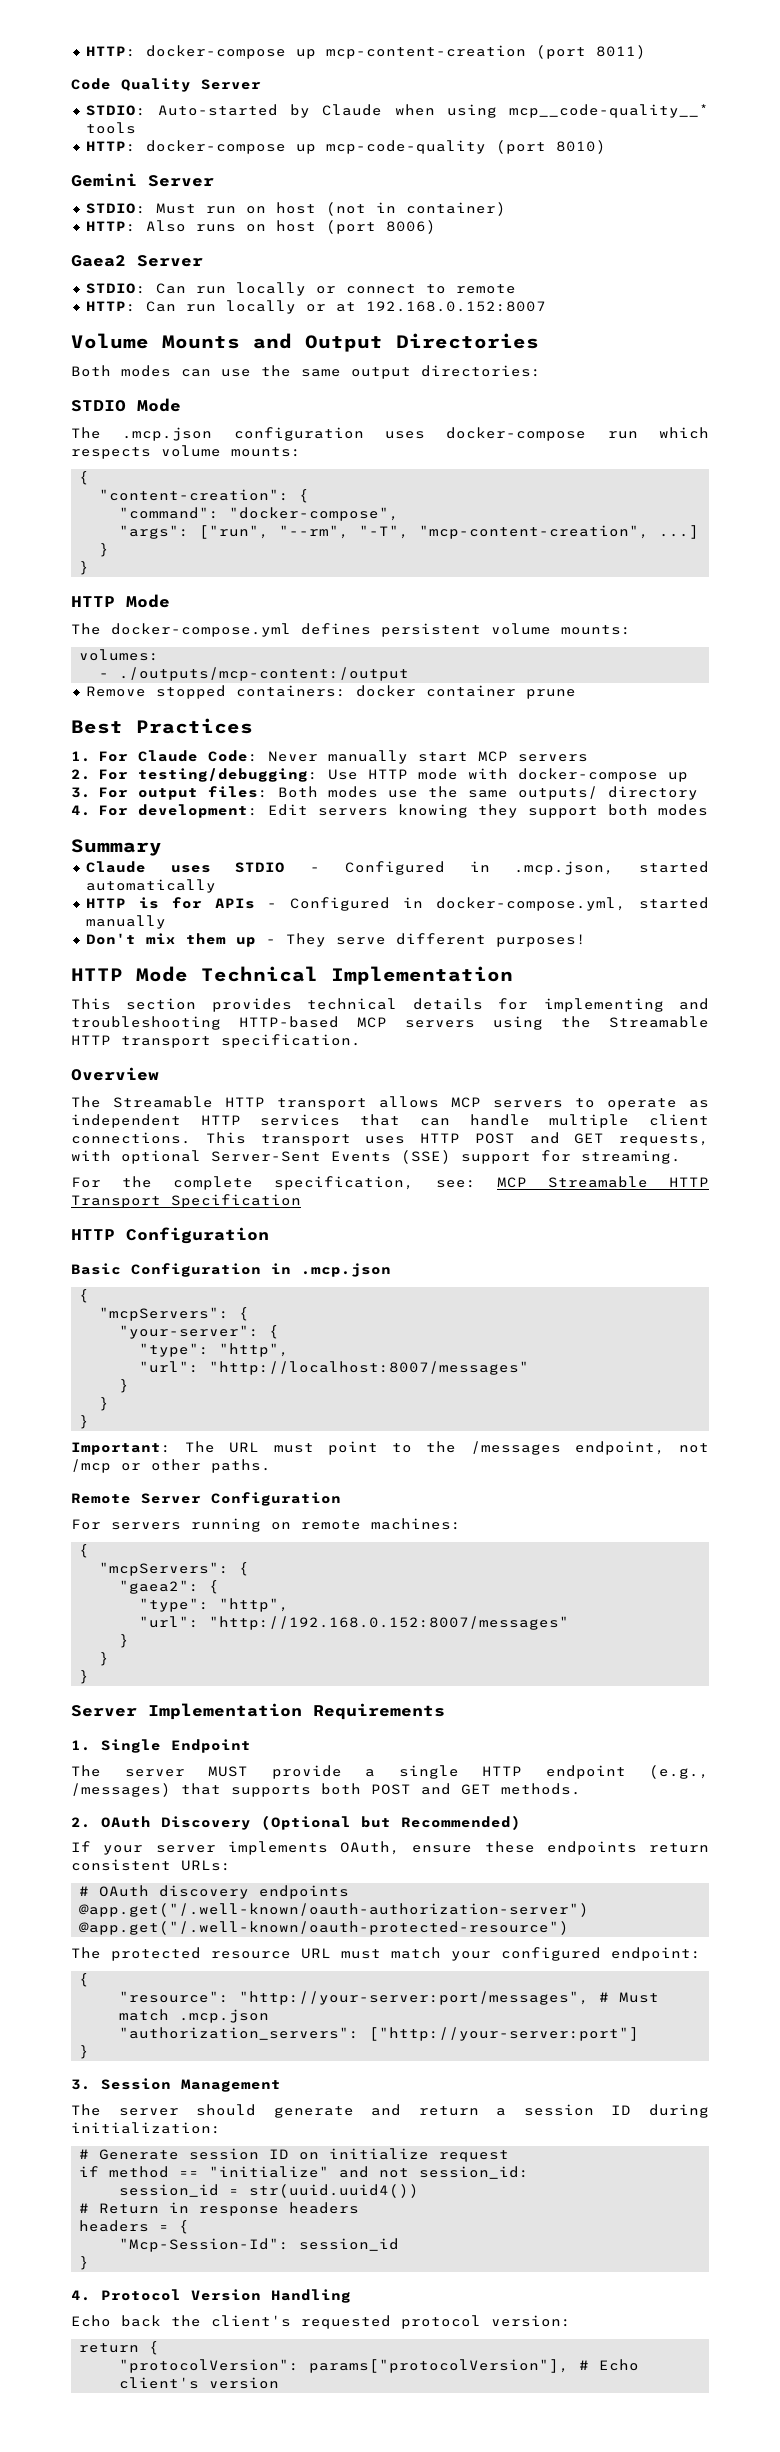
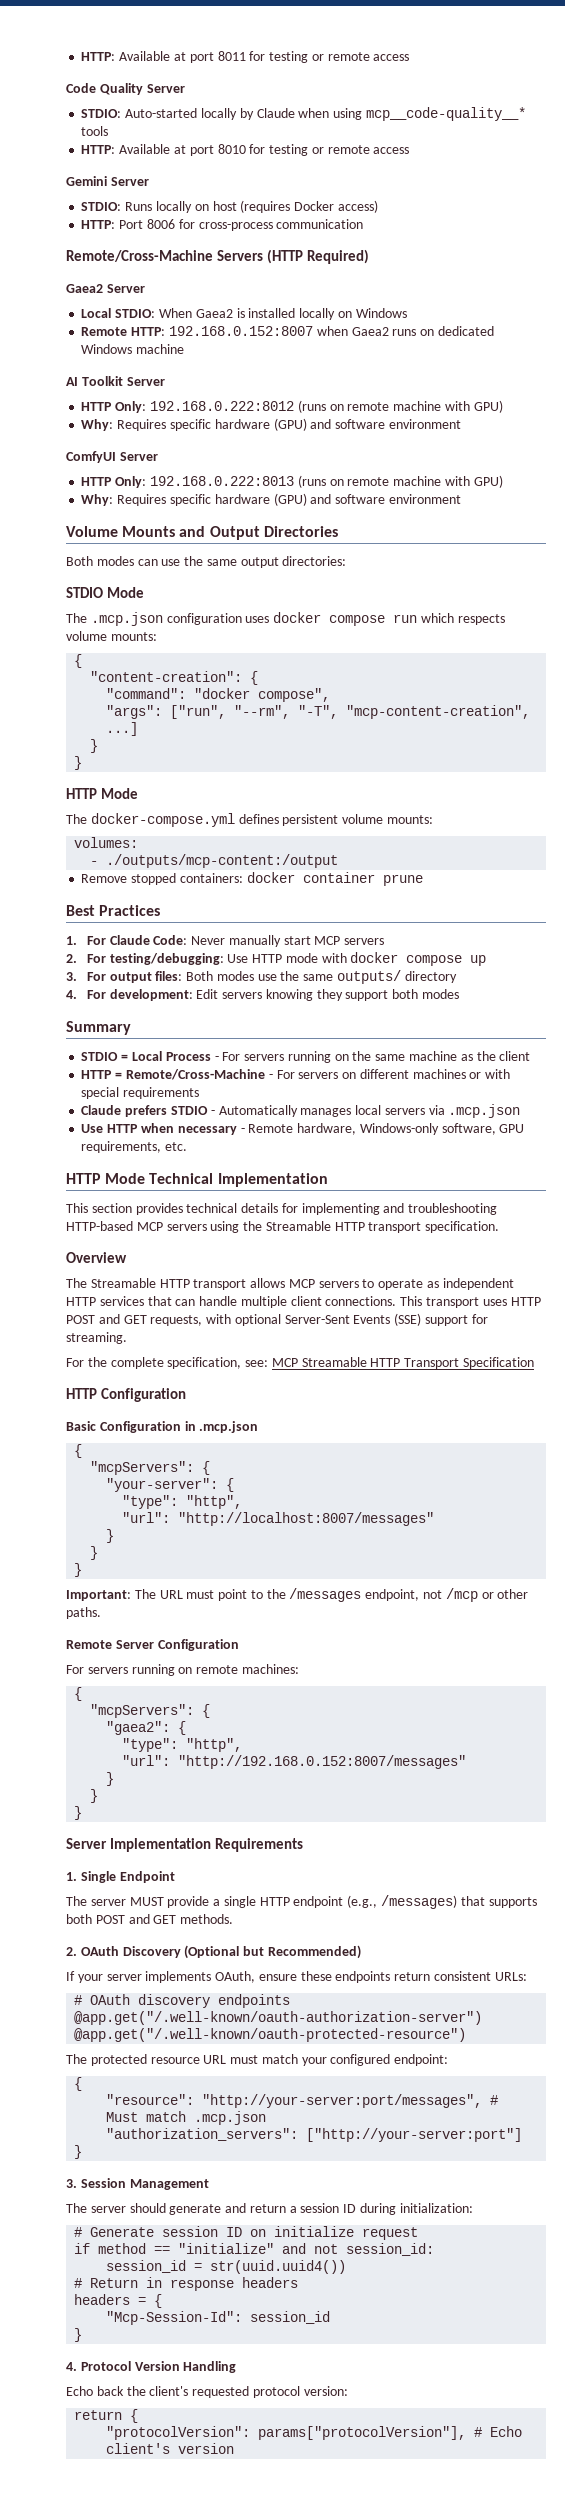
- HTTP: docker-compose up mcp-content-creation (port 8011)
+ HTTP: Available at port 8011 for testing or remote access
- STDIO: Auto-started by Claude when using mcp__code-quality__* tools
+ STDIO: Auto-started locally by Claude when using mcp__code-quality__* tools
- HTTP: docker-compose up mcp-code-quality (port 8010)
+ HTTP: Available at port 8010 for testing or remote access
  Gemini Server
- STDIO: Must run on host (not in container)
- HTTP: Also runs on host (port 8006)
+ STDIO: Runs locally on host (requires Docker access)
+ HTTP: Port 8006 for cross-process communication
+ Remote/Cross-Machine Servers (HTTP Required)
  Gaea2 Server
- STDIO: Can run locally or connect to remote
- HTTP: Can run locally or at 192.168.0.152:8007
+ Local STDIO: When Gaea2 is installed locally on Windows
+ Remote HTTP: 192.168.0.152:8007 when Gaea2 runs on dedicated Windows machine
+ AI Toolkit Server
+ HTTP Only: 192.168.0.222:8012 (runs on remote machine with GPU)
+ Why: Requires specific hardware (GPU) and software environment
+ ComfyUI Server
+ HTTP Only: 192.168.0.222:8013 (runs on remote machine with GPU)
+ Why: Requires specific hardware (GPU) and software environment
- The .mcp.json configuration uses docker-compose run which respects volume mounts:
+ The .mcp.json configuration uses docker compose run which respects volume mounts:
- "command": "docker-compose",
+ "command": "docker compose",
- 2. For testing/debugging: Use HTTP mode with docker-compose up
+ 2. For testing/debugging: Use HTTP mode with docker compose up
- Claude uses STDIO - Configured in .mcp.json, started automatically
- HTTP is for APIs - Configured in docker-compose.yml, started manually
- Don't mix them up - They serve different purposes!
+ STDIO = Local Process - For servers running on the same machine as the client
+ HTTP = Remote/Cross-Machine - For servers on different machines or with special requirements
+ Claude prefers STDIO - Automatically manages local servers via .mcp.json
+ Use HTTP when necessary - Remote hardware, Windows-only software, GPU requirements, etc.

